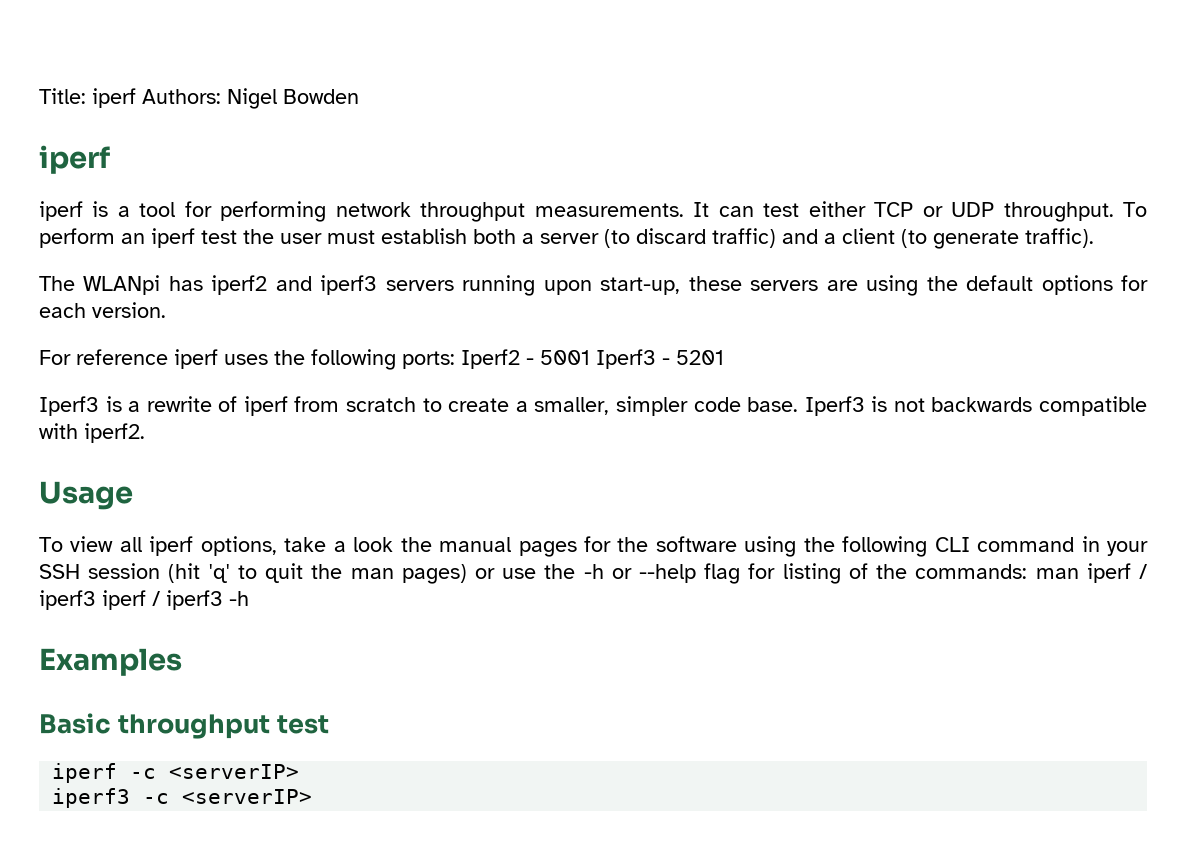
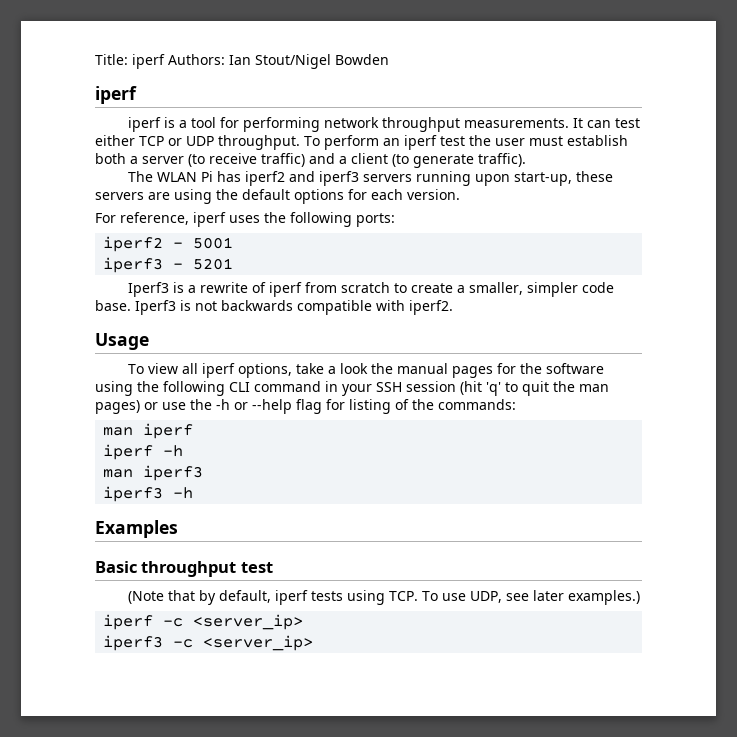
- Title: iperf Authors: Nigel Bowden
+ Title: iperf Authors: Ian Stout/Nigel Bowden
- To perform an iperf test the user must establish both a server (to discard traffic) and a client (to generate traffic).
+ To perform an iperf test the user must establish both a server (to receive traffic) and a client (to generate traffic).
- The WLANpi has iperf2 and iperf3 servers running upon start-up, these servers are using the default options for each version.
+ The WLAN Pi has iperf2 and iperf3 servers running upon start-up, these servers are using the default options for each version.
- For reference iperf uses the following ports: Iperf2 - 5001 Iperf3 - 5201
+ For reference, iperf uses the following ports:
+ iperf2 - 5001
+ iperf3 - 5201
- To view all iperf options, take a look the manual pages for the software using the following CLI command in your SSH session (hit 'q' to quit the man pages) or use the -h or --help flag for listing of the commands: man iperf / iperf3 iperf / iperf3 -h
+ To view all iperf options, take a look the manual pages for the software using the following CLI command in your SSH session (hit 'q' to quit the man pages) or use the -h or --help flag for listing of the commands:
+ man iperf
+ iperf -h
+ man iperf3
+ iperf3 -h
+ (Note that by default, iperf tests using TCP. To use UDP, see later examples.)
- iperf -c <serverIP>
+ iperf -c <server_ip>
- iperf3 -c <serverIP>
+ iperf3 -c <server_ip>

